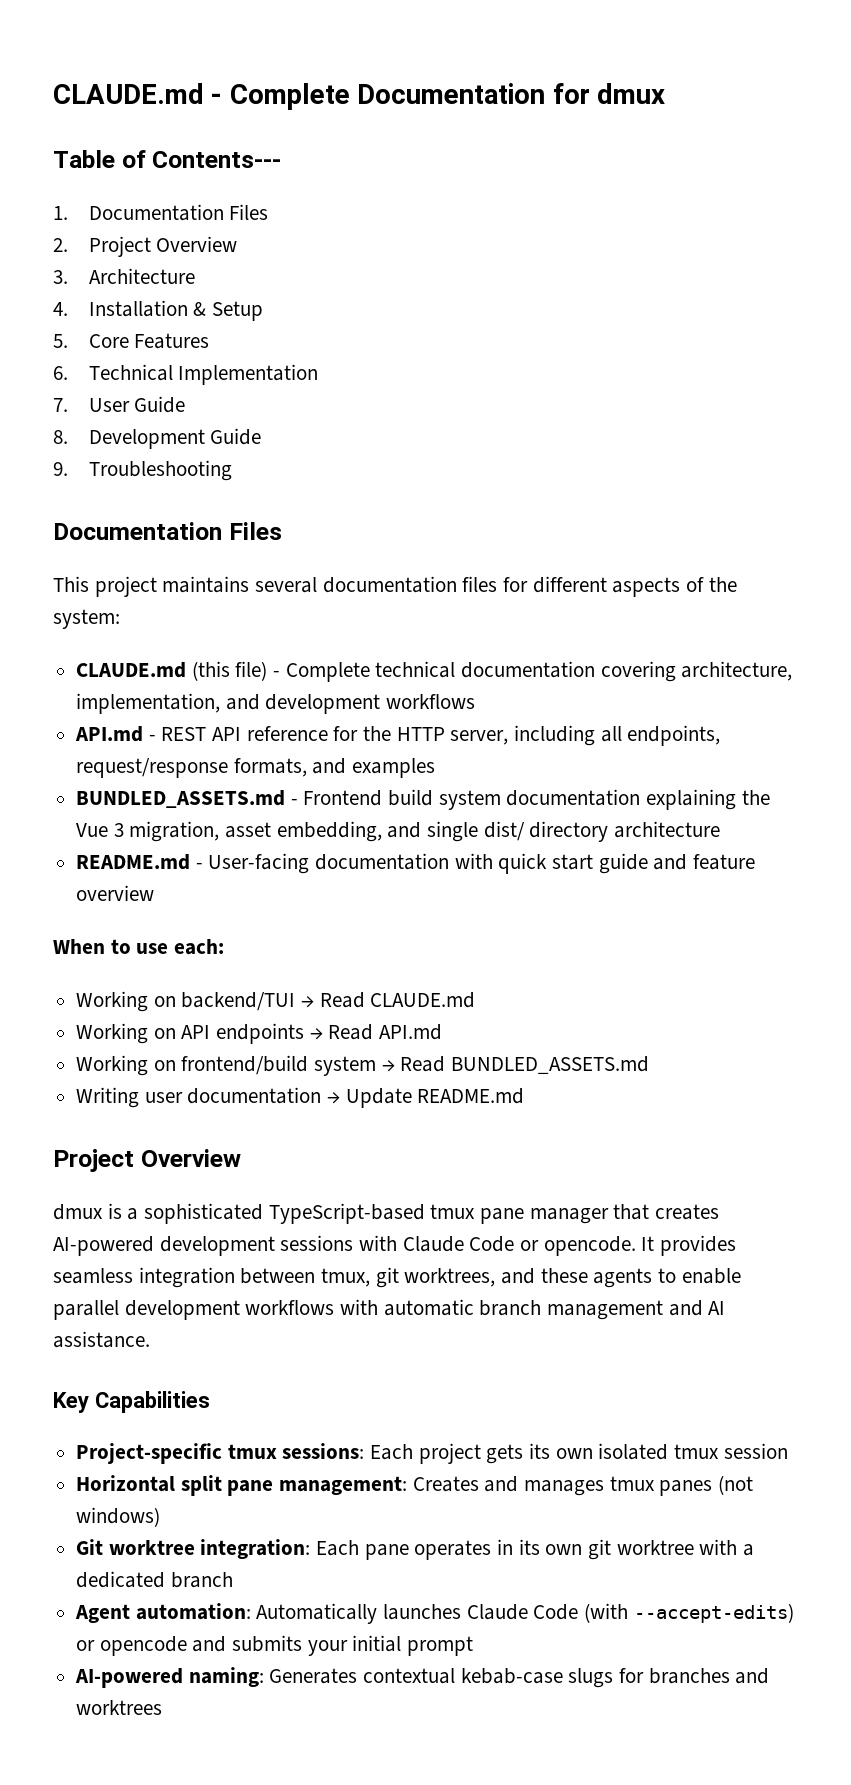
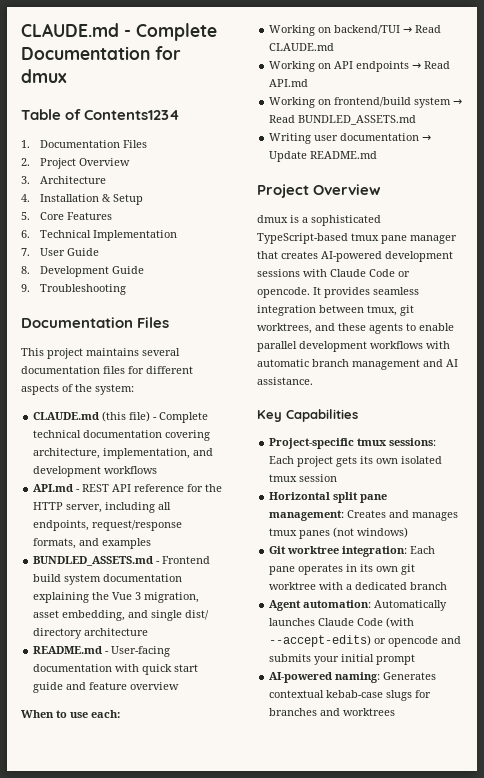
- Table of Contents---
+ Table of Contents1234

